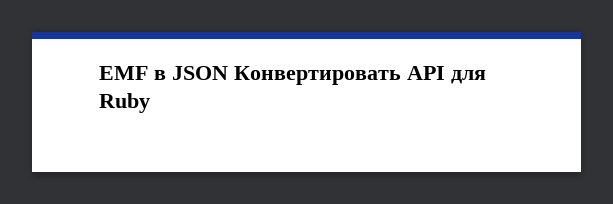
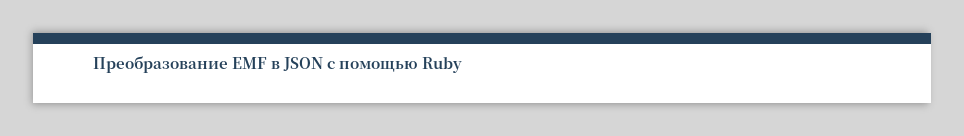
- EMF в JSON Конвертировать API для Ruby
+ Преобразование EMF в JSON с помощью Ruby

